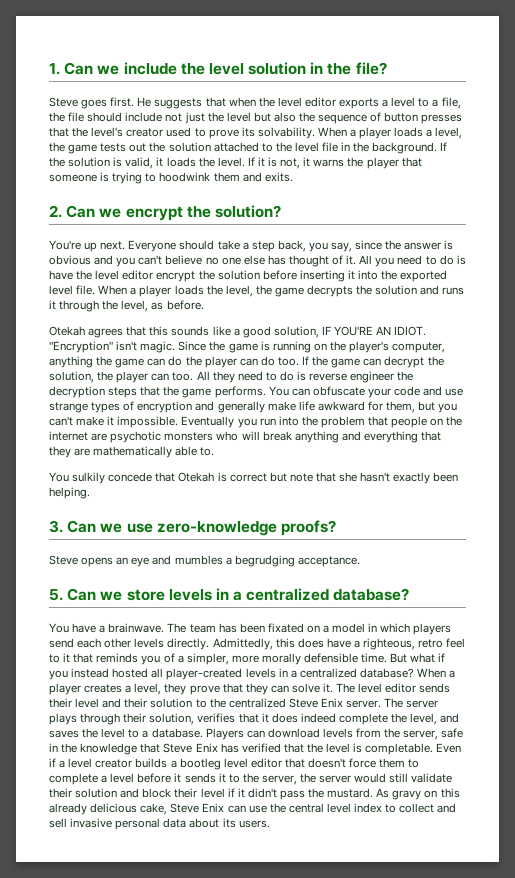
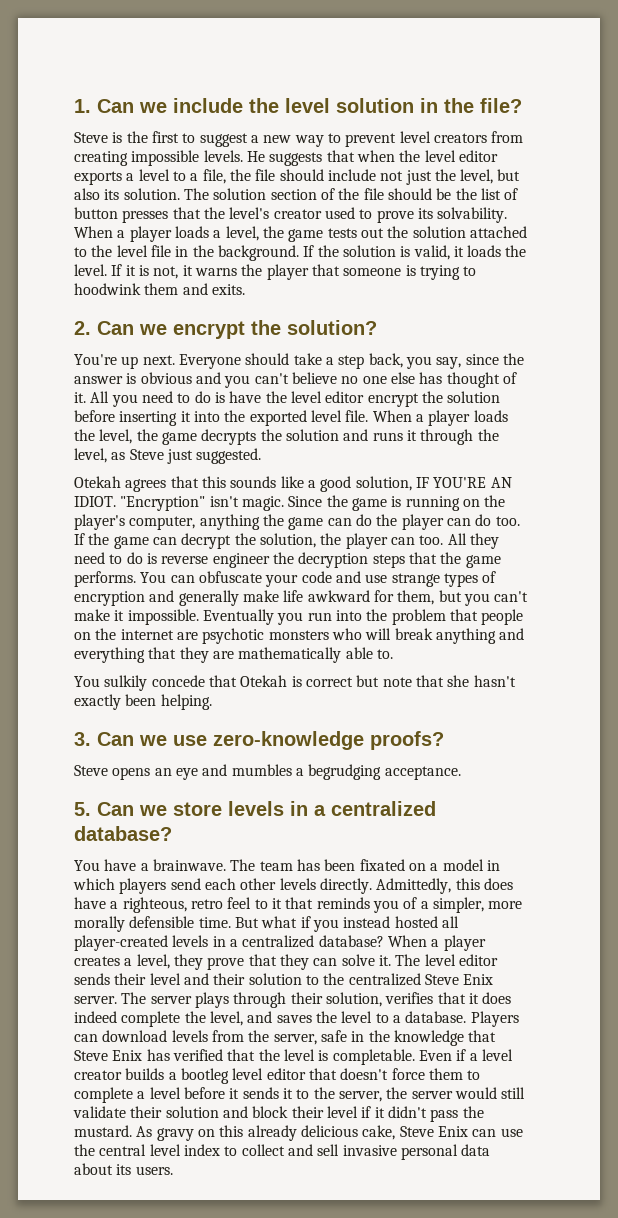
- Steve goes first.
+ Steve is the first to suggest a new way to prevent level creators from creating impossible levels.
- He suggests that when the level editor exports a level to a file, the file should include not just the level but also the sequence of button presses that the level's creator used to prove its solvability.
+ He suggests that when the level editor exports a level to a file, the file should include not just the level, but also its solution. The solution section of the file should be the list of button presses that the level's creator used to prove its solvability.
- When a player loads the level, the game decrypts the solution and runs it through the level, as before.
+ When a player loads the level, the game decrypts the solution and runs it through the level, as Steve just suggested.

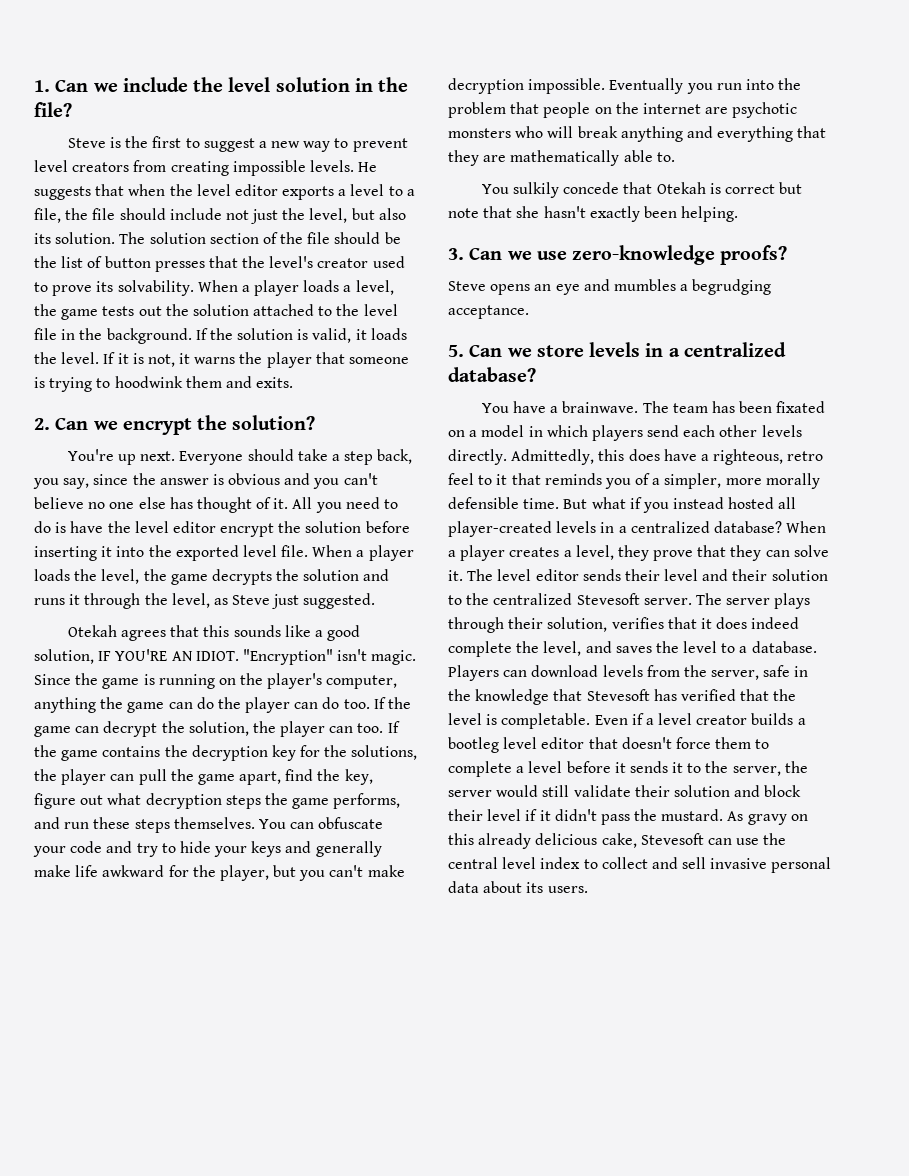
- All they need to do is reverse engineer the decryption steps that the game performs.
+ If the game contains the decryption key for the solutions, the player can pull the game apart, find the key, figure out what decryption steps the game performs, and run these steps themselves.
- You can obfuscate your code and use strange types of encryption and generally make life awkward for them, but you can't make it impossible.
+ You can obfuscate your code and try to hide your keys and generally make life awkward for the player, but you can't make decryption impossible.
- The level editor sends their level and their solution to the centralized Steve Enix server.
+ The level editor sends their level and their solution to the centralized Stevesoft server.
- Players can download levels from the server, safe in the knowledge that Steve Enix has verified that the level is completable.
+ Players can download levels from the server, safe in the knowledge that Stevesoft has verified that the level is completable.
- As gravy on this already delicious cake, Steve Enix can use the central level index to collect and sell invasive personal data about its users.
+ As gravy on this already delicious cake, Stevesoft can use the central level index to collect and sell invasive personal data about its users.

